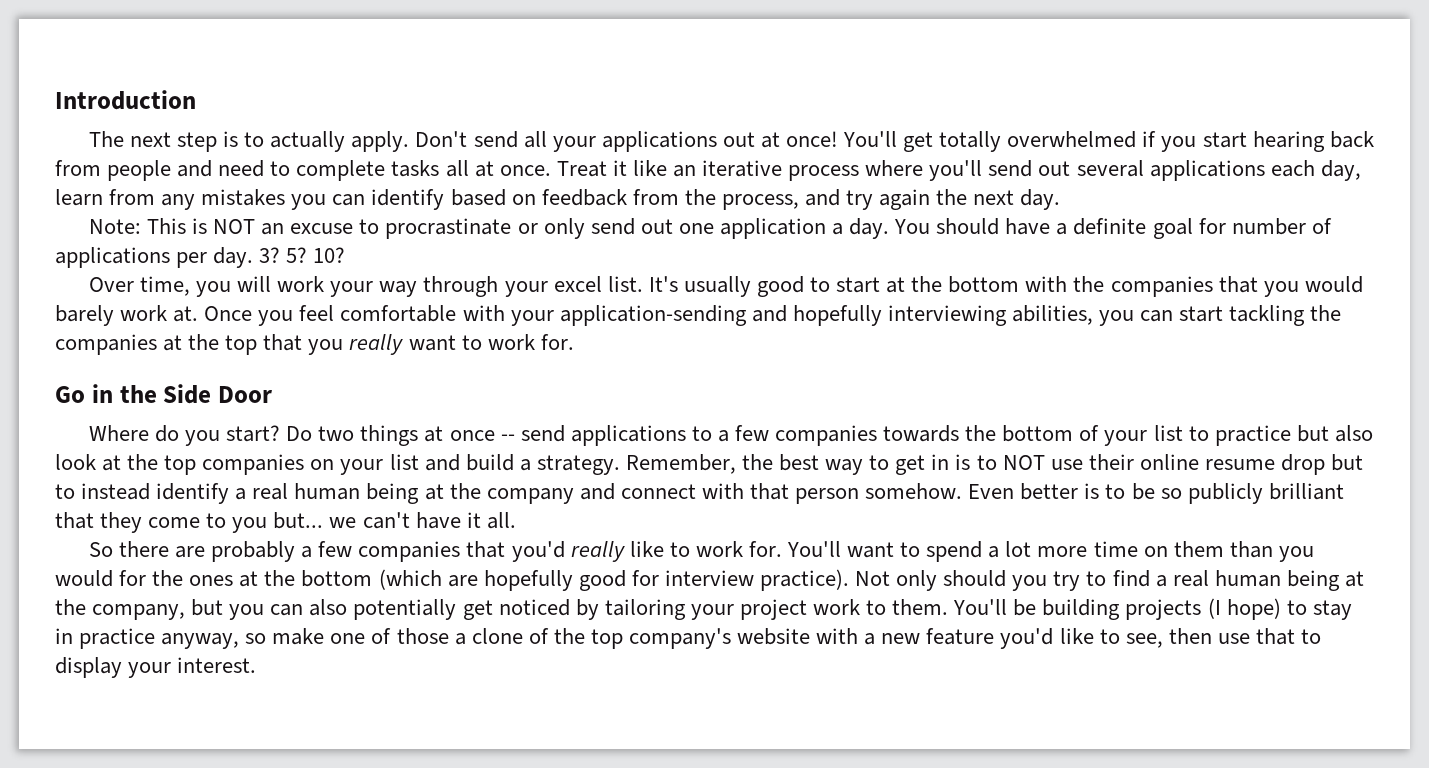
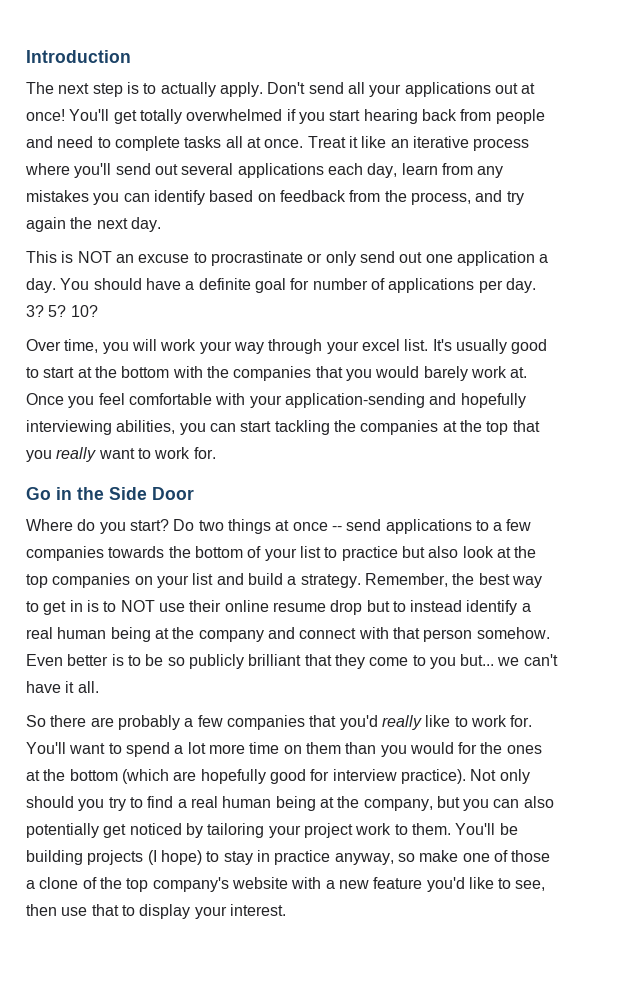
- Note: This is NOT an excuse to procrastinate or only send out one application a day.
+ This is NOT an excuse to procrastinate or only send out one application a day.

